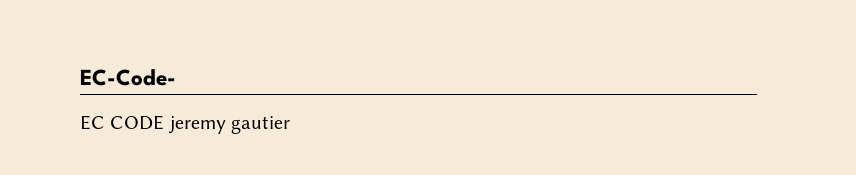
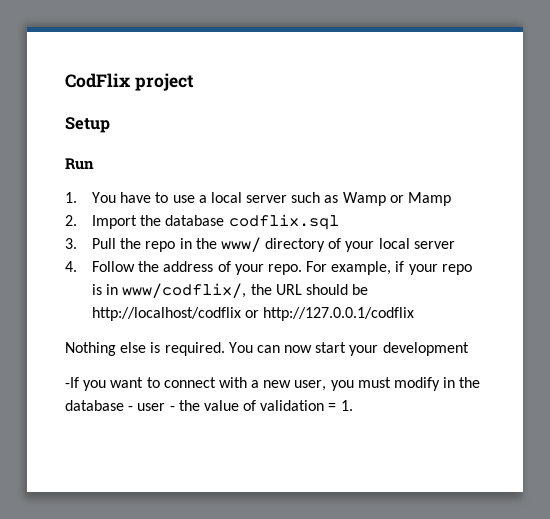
- EC-Code-
- EC CODE jeremy gautier
+ CodFlix project
+ Setup
+ Run
+ 1. You have to use a local server such as Wamp or Mamp
+ 2. Import the database codflix.sql
+ 3. Pull the repo in the www/ directory of your local server
+ 4. Follow the address of your repo. For example, if your repo is in www/codflix/, the URL should be http://localhost/codflix or http://127.0.0.1/codflix
+ Nothing else is required. You can now start your development
+ -If you want to connect with a new user, you must modify in the database - user - the value of validation = 1.

